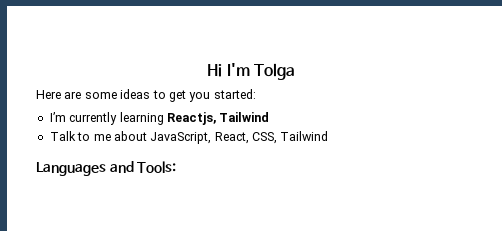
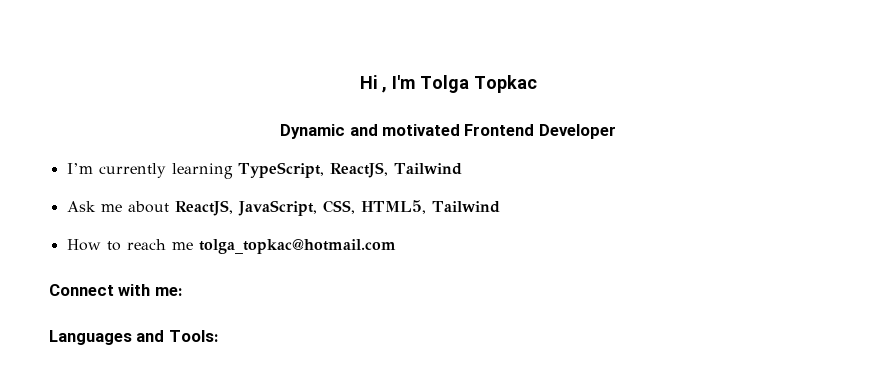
- Hi I'm Tolga
- Here are some ideas to get you started:
+ Hi , I'm Tolga Topkac
+ Dynamic and motivated Frontend Developer
- I’m currently learning Reactjs, Tailwind
- Talk to me about JavaScript, React, CSS, Tailwind
+ I’m currently learning TypeScript, ReactJS, Tailwind
+ Ask me about ReactJS, JavaScript, CSS, HTML5, Tailwind
+ How to reach me tolga_topkac@hotmail.com
+ Connect with me:

